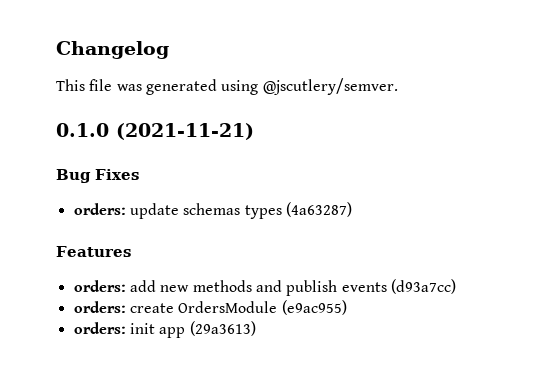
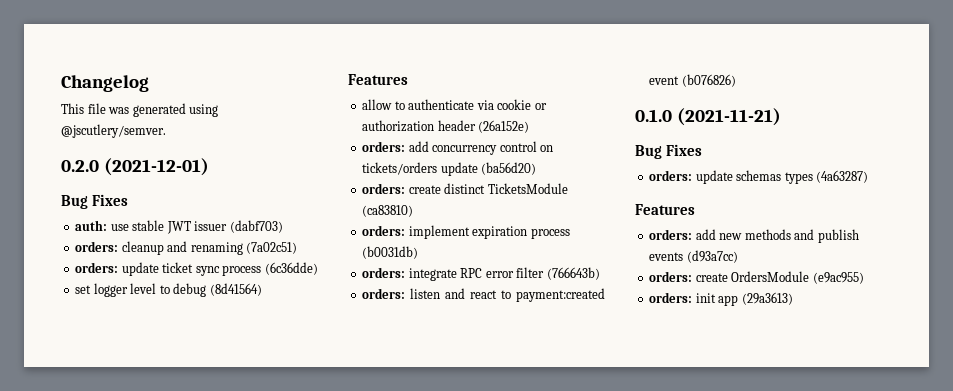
+ 0.2.0 (2021-12-01)
+ Bug Fixes
+ auth: use stable JWT issuer (dabf703)
+ orders: cleanup and renaming (7a02c51)
+ orders: update ticket sync process (6c36dde)
+ set logger level to debug (8d41564)
+ Features
+ allow to authenticate via cookie or authorization header (26a152e)
+ orders: add concurrency control on tickets/orders update (ba56d20)
+ orders: create distinct TicketsModule (ca83810)
+ orders: implement expiration process (b0031db)
+ orders: integrate RPC error filter (766643b)
+ orders: listen and react to payment:created event (b076826)

